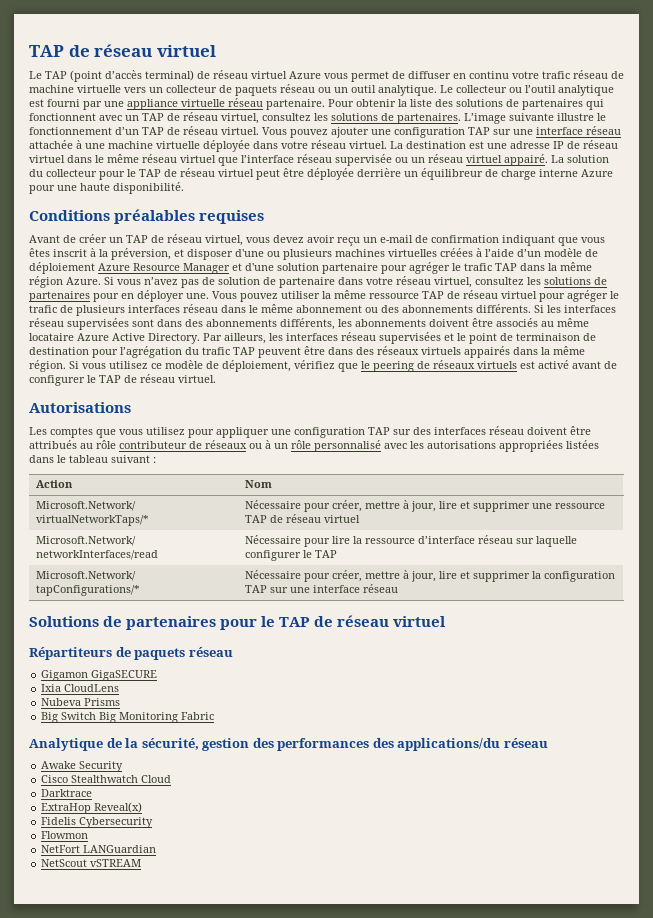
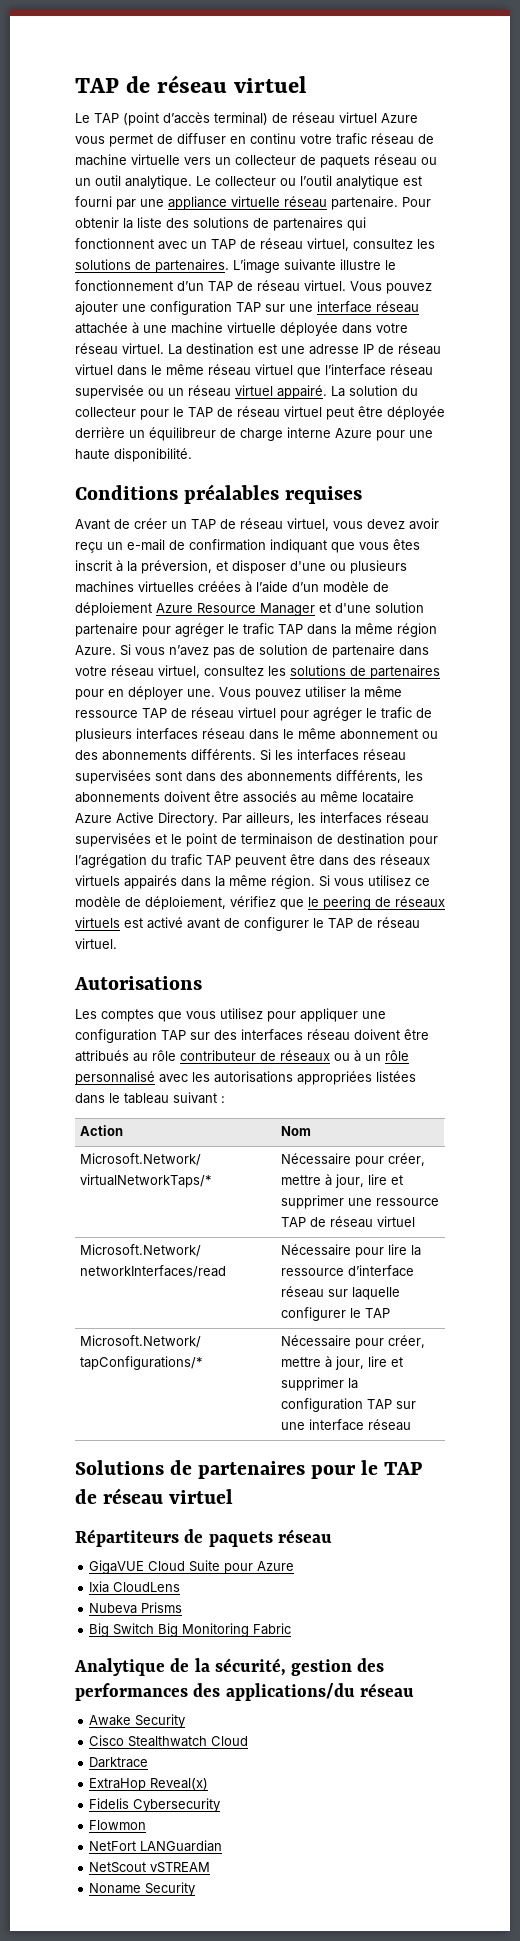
- Gigamon GigaSECURE
+ GigaVUE Cloud Suite pour Azure
+ Noname Security

